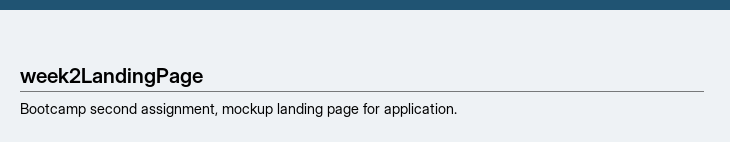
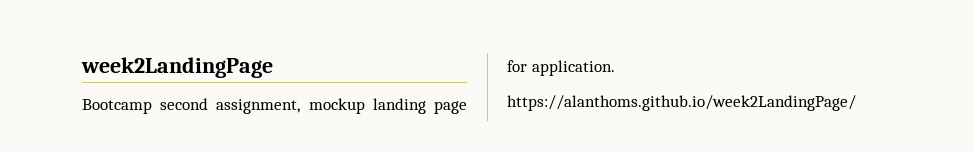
+ https://alanthoms.github.io/week2LandingPage/

